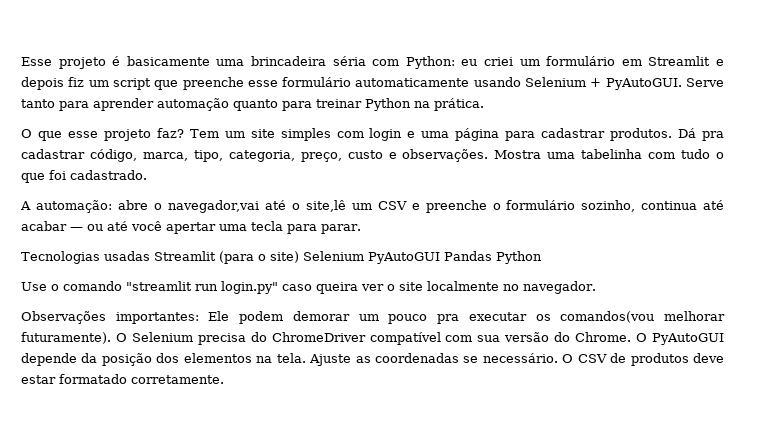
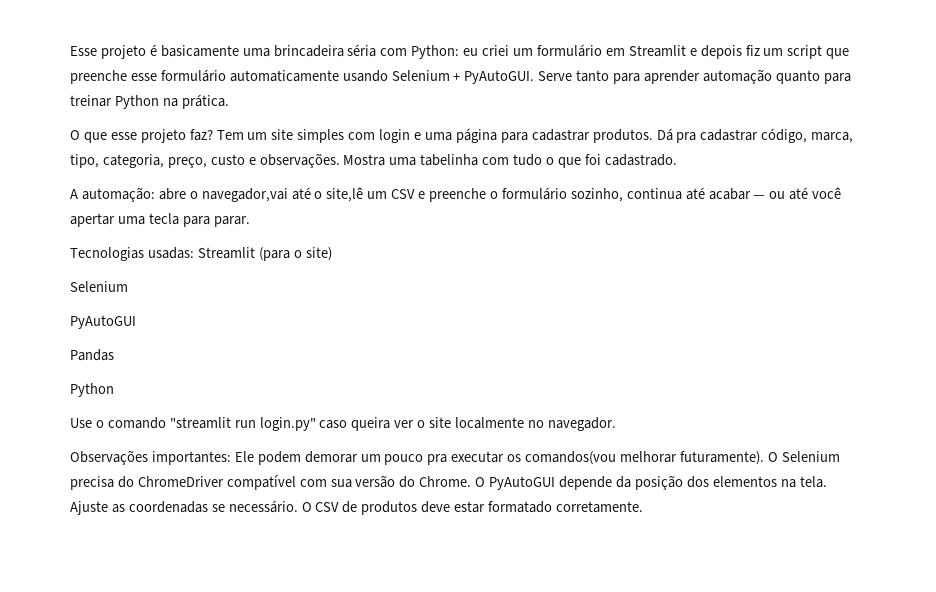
- Tecnologias usadas Streamlit (para o site) Selenium PyAutoGUI Pandas Python
+ Tecnologias usadas: Streamlit (para o site)
+ Selenium
+ PyAutoGUI
+ Pandas
+ Python

